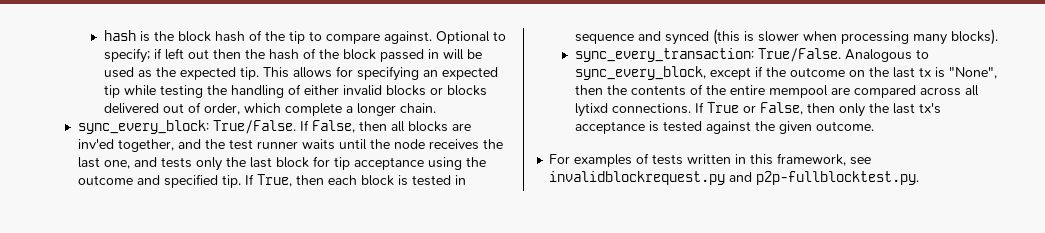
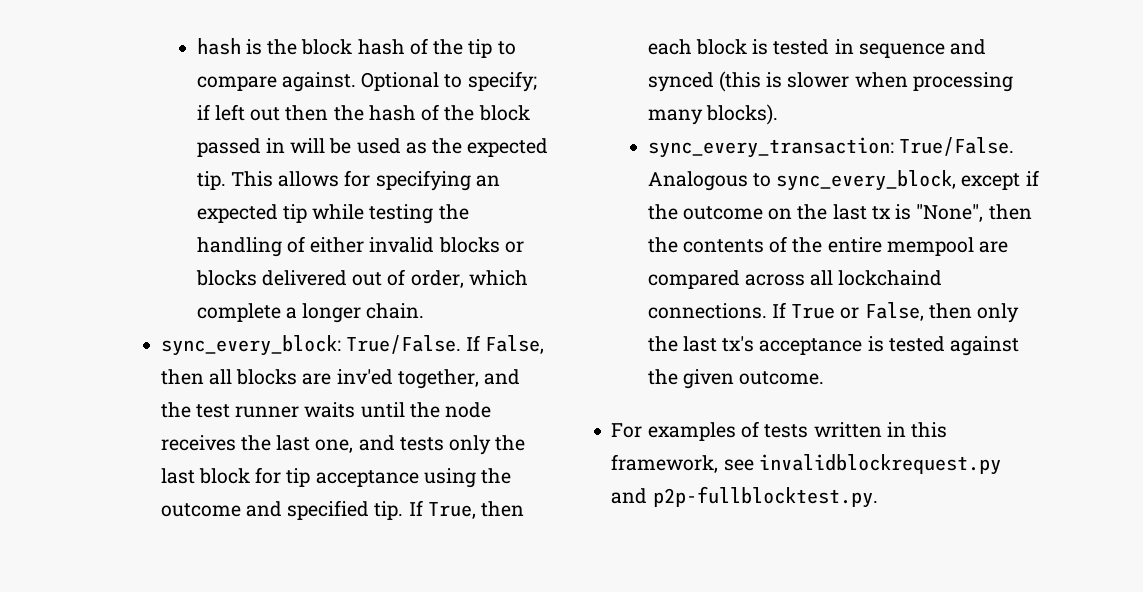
- Analogous to sync_every_block, except if the outcome on the last tx is "None", then the contents of the entire mempool are compared across all lytixd connections.
+ Analogous to sync_every_block, except if the outcome on the last tx is "None", then the contents of the entire mempool are compared across all lockchaind connections.

